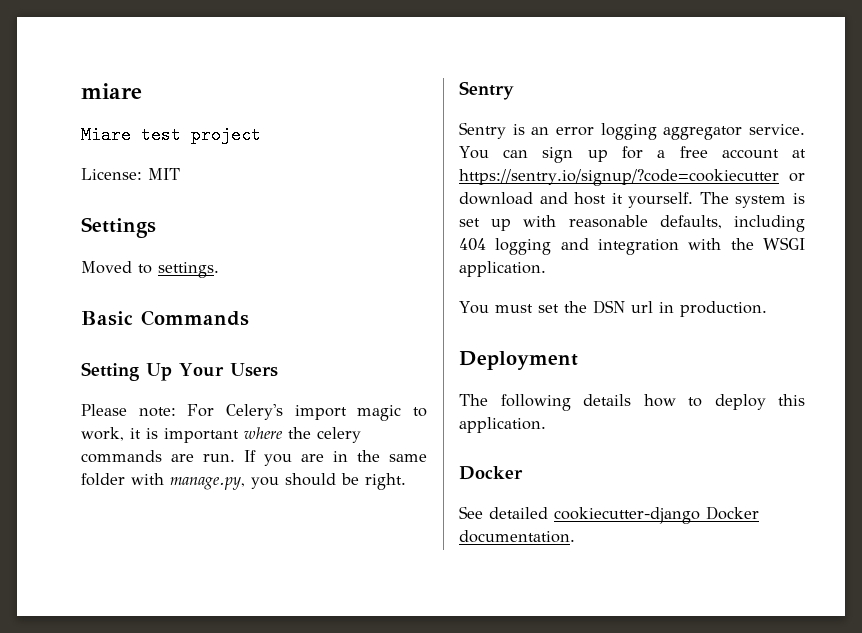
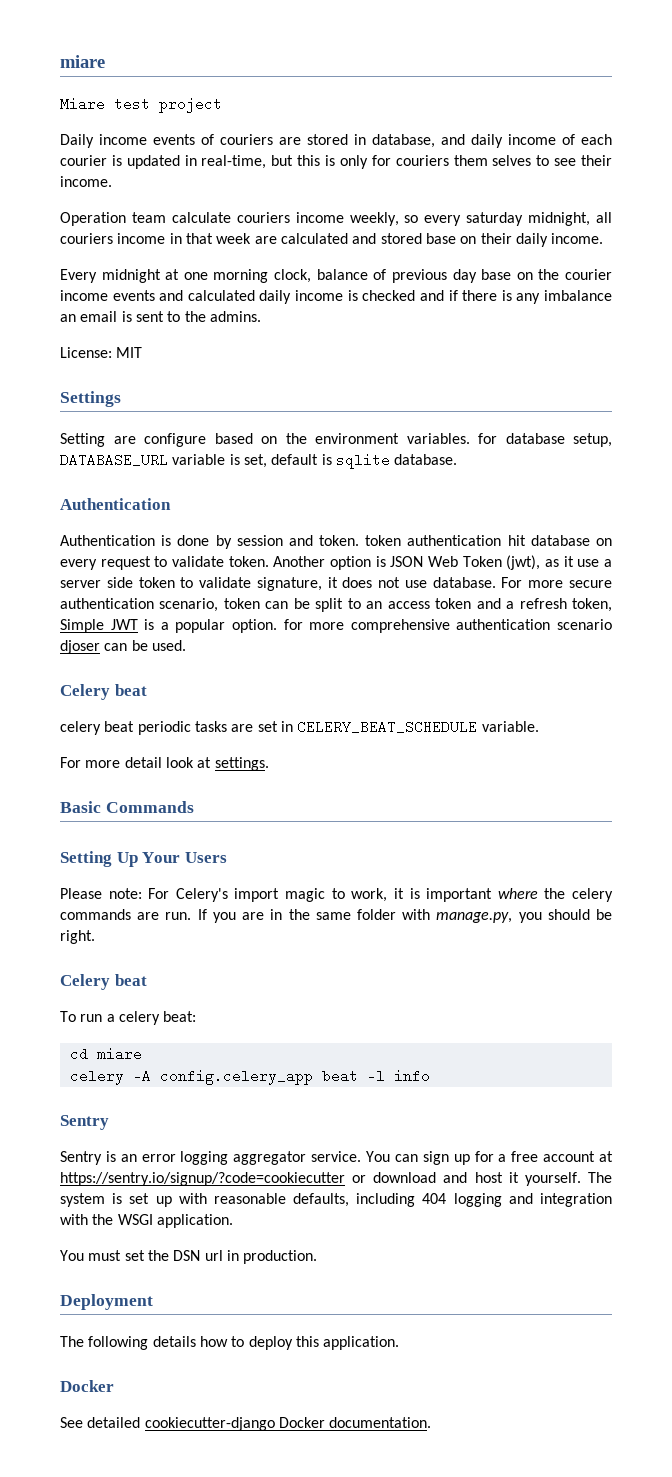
+ Daily income events of couriers are stored in database, and daily income of each courier is updated in real-time, but this is only for couriers them selves to see their income.
+ Operation team calculate couriers income weekly, so every saturday midnight, all couriers income in that week are calculated and stored base on their daily income.
+ Every midnight at one morning clock, balance of previous day base on the courier income events and calculated daily income is checked and if there is any imbalance an email is sent to the admins.
  License: MIT
  Settings
- Moved to settings.
+ Setting are configure based on the environment variables. for database setup, DATABASE_URL variable is set, default is sqlite database.
+ Authentication
+ Authentication is done by session and token. token authentication hit database on every request to validate token. Another option is JSON Web Token (jwt), as it use a server side token to validate signature, it does not use database. For more secure authentication scenario, token can be split to an access token and a refresh token, Simple JWT is a popular option. for more comprehensive authentication scenario djoser can be used.
+ Celery beat
+ celery beat periodic tasks are set in CELERY_BEAT_SCHEDULE variable.
+ For more detail look at settings.
  If you are in the same folder with manage.py, you should be right.
+ Celery beat
+ To run a celery beat:
+ cd miare
+ celery -A config.celery_app beat -l info

